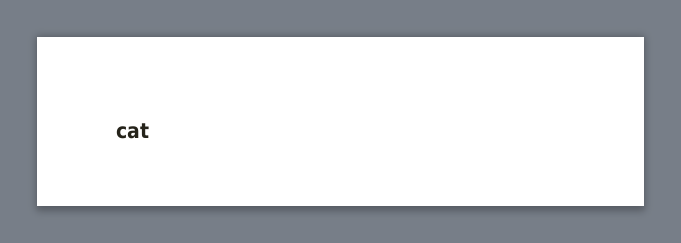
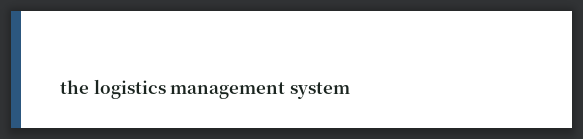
- cat
+ the logistics management system

